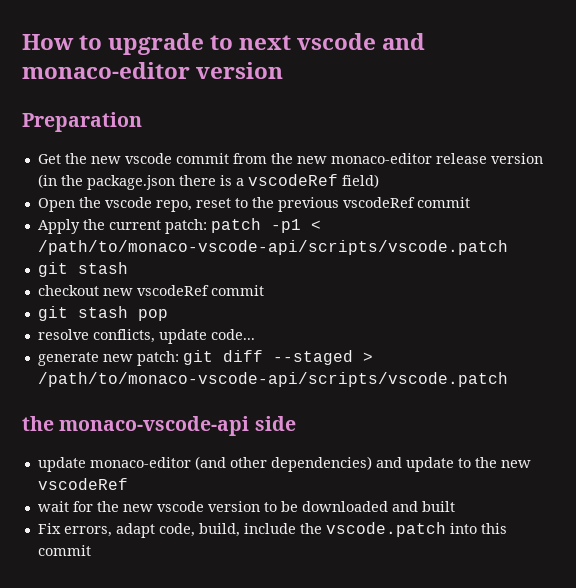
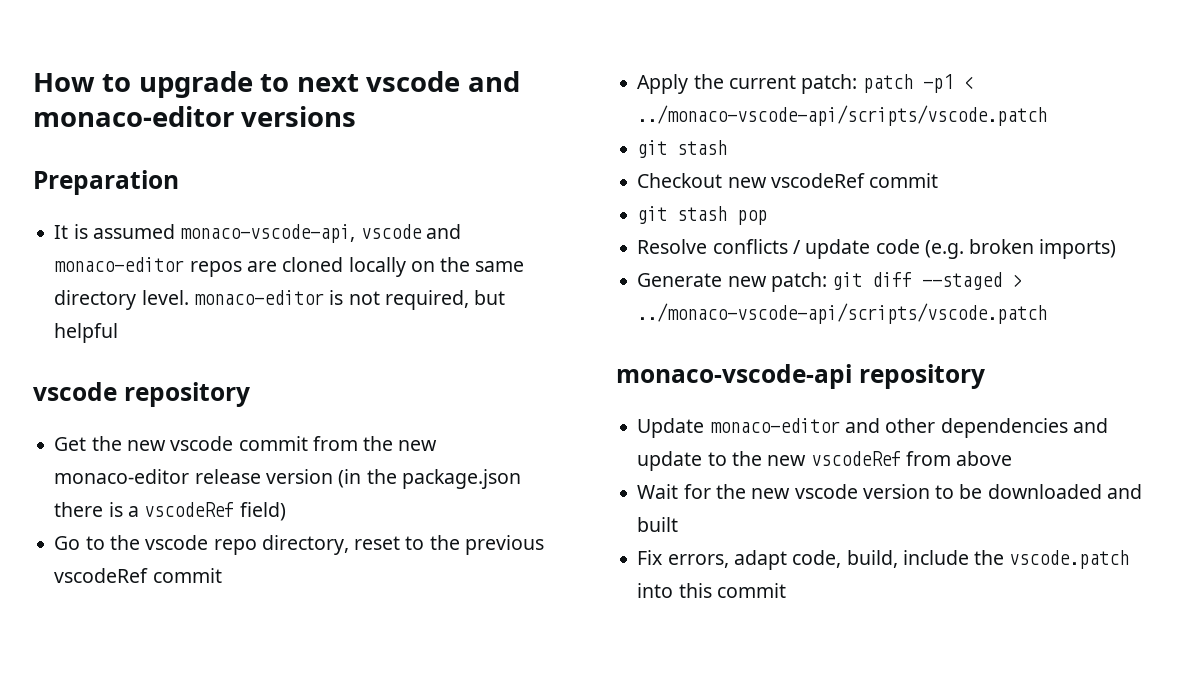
- How to upgrade to next vscode and monaco-editor version
+ How to upgrade to next vscode and monaco-editor versions
+ It is assumed monaco-vscode-api, vscode and monaco-editor repos are cloned locally on the same directory level. monaco-editor is not required, but helpful
+ vscode repository
- Open the vscode repo, reset to the previous vscodeRef commit
+ Go to the vscode repo directory, reset to the previous vscodeRef commit
- Apply the current patch: patch -p1 < /path/to/monaco-vscode-api/scripts/vscode.patch
+ Apply the current patch: patch -p1 < ../monaco-vscode-api/scripts/vscode.patch
- checkout new vscodeRef commit
+ Checkout new vscodeRef commit
- resolve conflicts, update code...
- generate new patch: git diff --staged > /path/to/monaco-vscode-api/scripts/vscode.patch
- the monaco-vscode-api side
- update monaco-editor (and other dependencies) and update to the new vscodeRef
- wait for the new vscode version to be downloaded and built
+ Resolve conflicts / update code (e.g. broken imports)
+ Generate new patch: git diff --staged > ../monaco-vscode-api/scripts/vscode.patch
+ monaco-vscode-api repository
+ Update monaco-editor and other dependencies and update to the new vscodeRef from above
+ Wait for the new vscode version to be downloaded and built

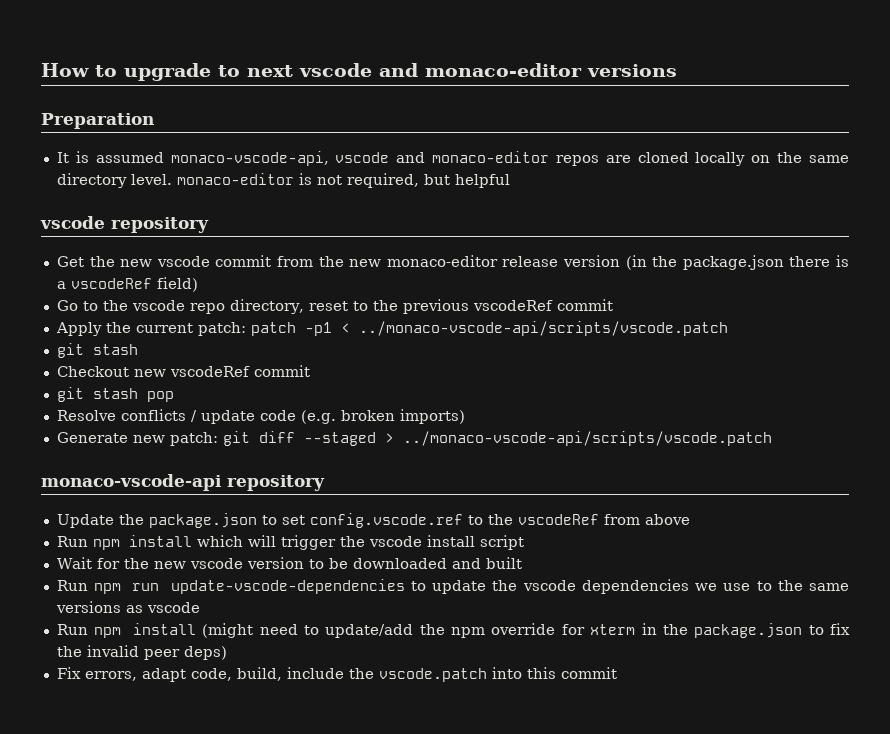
- Update monaco-editor and other dependencies and update to the new vscodeRef from above
+ Update the package.json to set config.vscode.ref to the vscodeRef from above
+ Run npm install which will trigger the vscode install script
+ Run npm run update-vscode-dependencies to update the vscode dependencies we use to the same versions as vscode
+ Run npm install (might need to update/add the npm override for xterm in the package.json to fix the invalid peer deps)

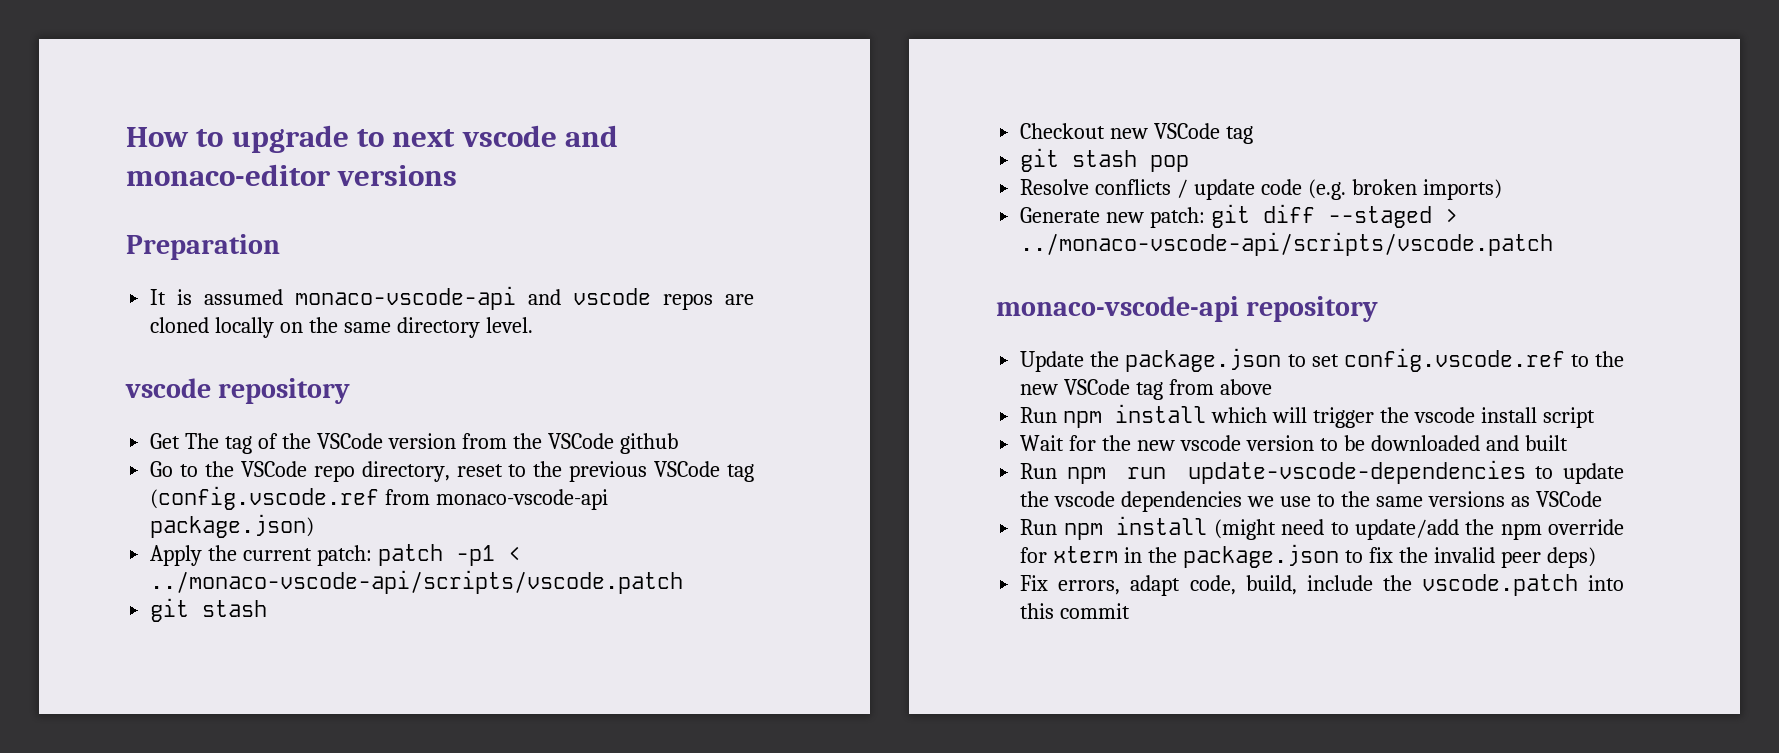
- It is assumed monaco-vscode-api, vscode and monaco-editor repos are cloned locally on the same directory level. monaco-editor is not required, but helpful
+ It is assumed monaco-vscode-api and vscode repos are cloned locally on the same directory level.
  vscode repository
- Get the new vscode commit from the new monaco-editor release version (in the package.json there is a vscodeRef field)
+ Get The tag of the VSCode version from the VSCode github
- Go to the vscode repo directory, reset to the previous vscodeRef commit
+ Go to the VSCode repo directory, reset to the previous VSCode tag (config.vscode.ref from monaco-vscode-api package.json)
- Checkout new vscodeRef commit
+ Checkout new VSCode tag
- Update the package.json to set config.vscode.ref to the vscodeRef from above
+ Update the package.json to set config.vscode.ref to the new VSCode tag from above
- Run npm run update-vscode-dependencies to update the vscode dependencies we use to the same versions as vscode
+ Run npm run update-vscode-dependencies to update the vscode dependencies we use to the same versions as VSCode

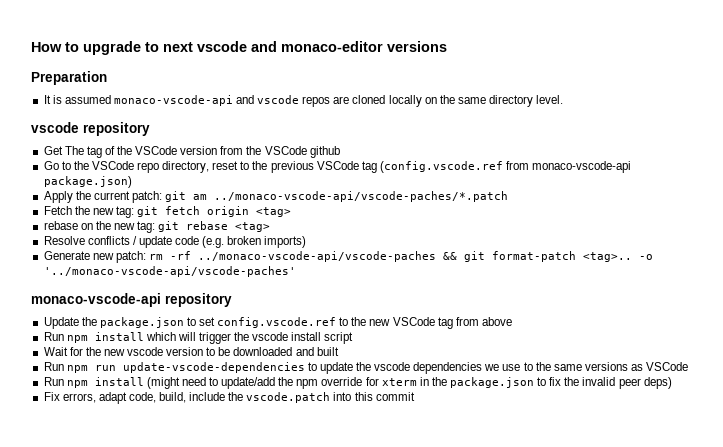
- Apply the current patch: patch -p1 < ../monaco-vscode-api/scripts/vscode.patch
- git stash
- Checkout new VSCode tag
- git stash pop
+ Apply the current patch: git am ../monaco-vscode-api/vscode-paches/*.patch
+ Fetch the new tag: git fetch origin <tag>
+ rebase on the new tag: git rebase <tag>
- Generate new patch: git diff --staged > ../monaco-vscode-api/scripts/vscode.patch
+ Generate new patch: rm -rf ../monaco-vscode-api/vscode-paches && git format-patch <tag>.. -o '../monaco-vscode-api/vscode-paches'

